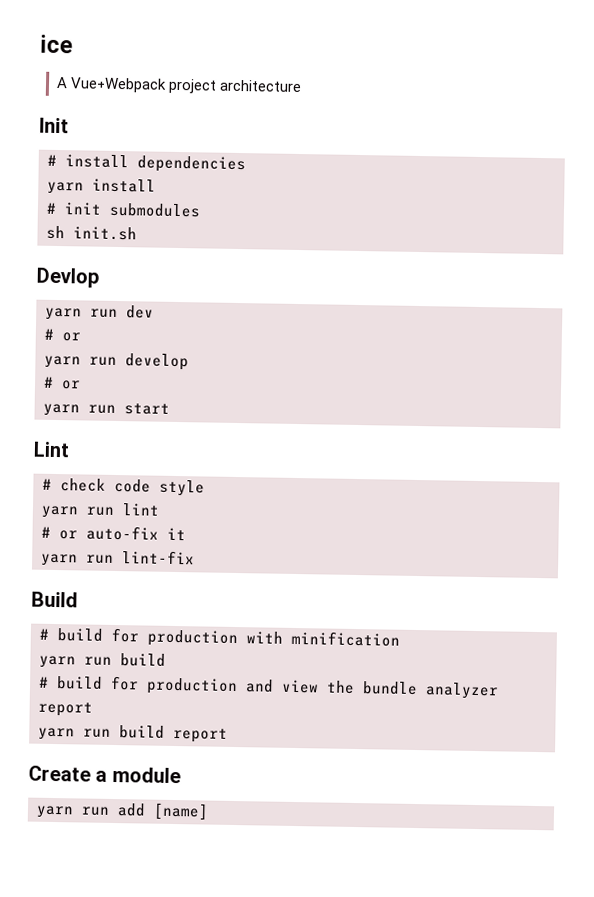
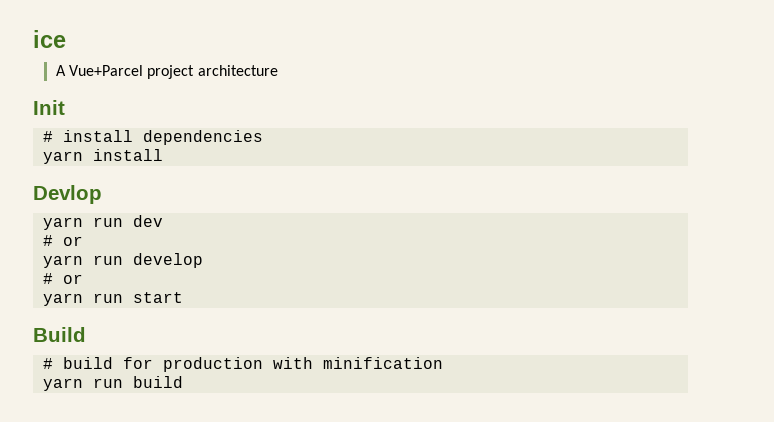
- A Vue+Webpack project architecture
+ A Vue+Parcel project architecture
- # init submodules
- sh init.sh
- Lint
- # check code style
- yarn run lint
- # or auto-fix it
- yarn run lint-fix
- # build for production and view the bundle analyzer report
- yarn run build report
- Create a module
- yarn run add [name]

